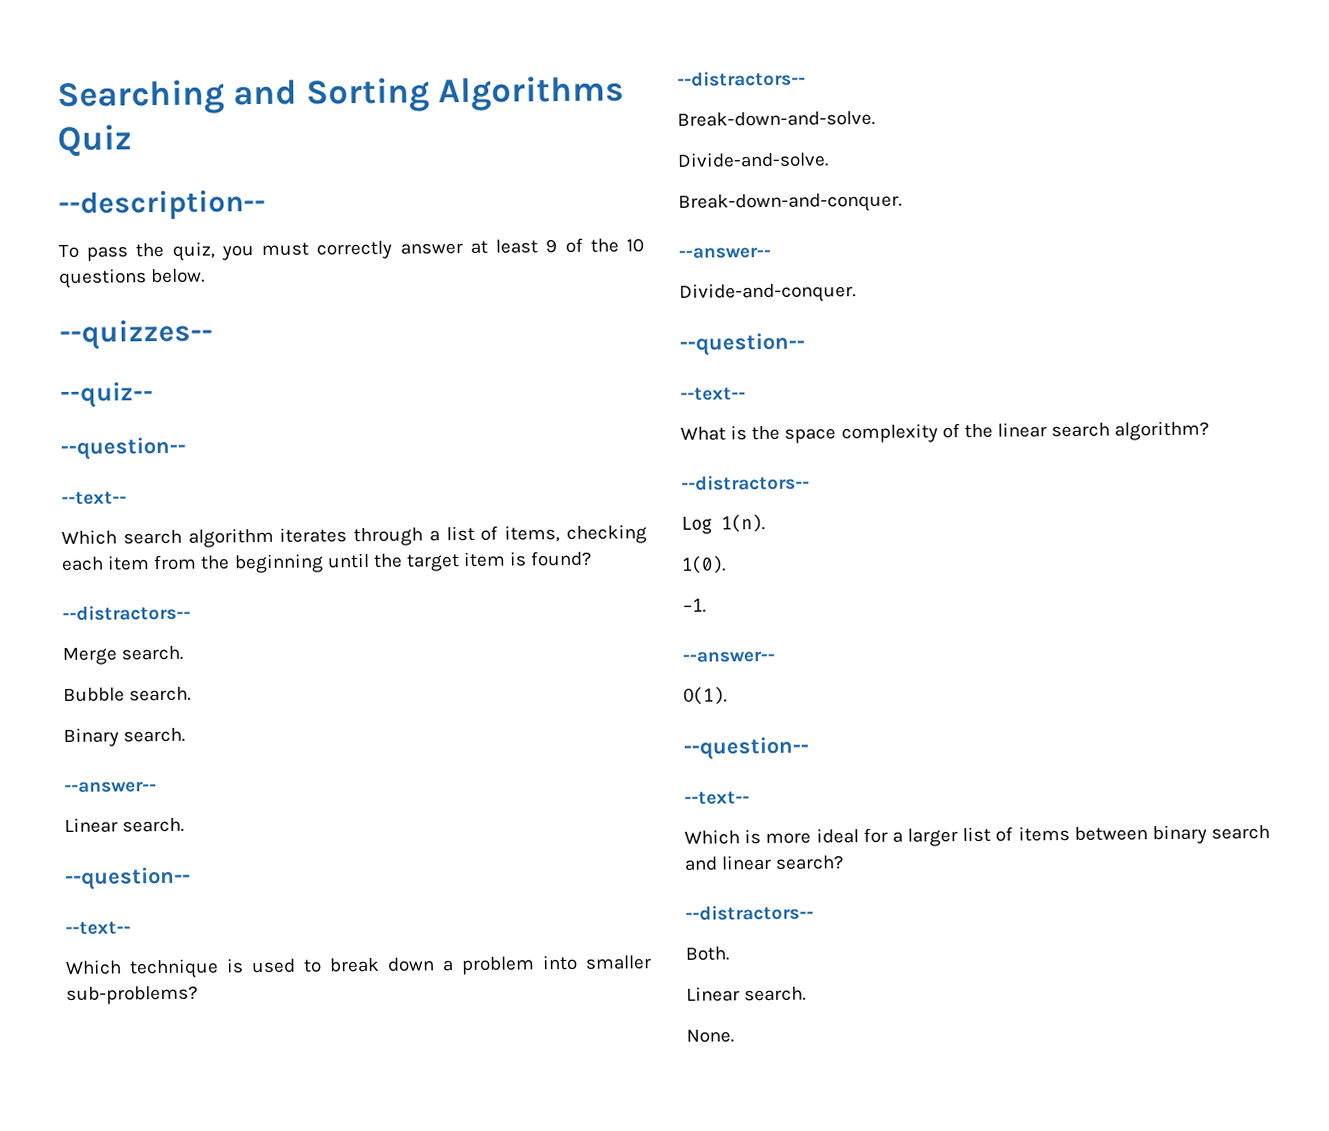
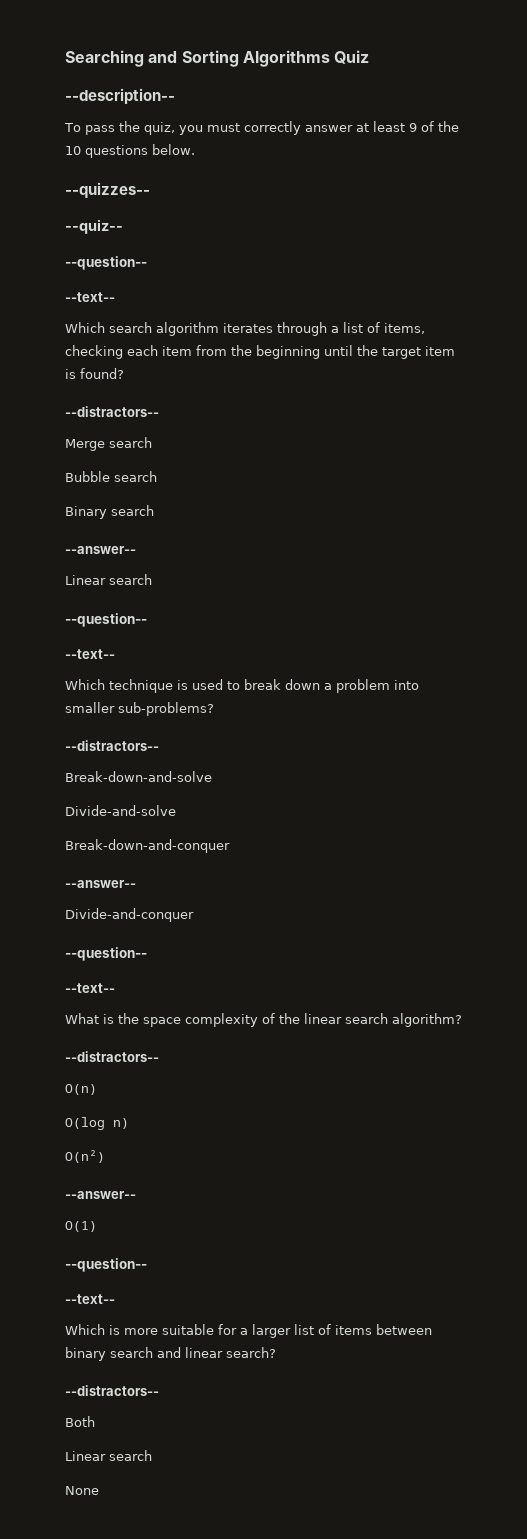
- Merge search.
+ Merge search
- Bubble search.
+ Bubble search
- Binary search.
+ Binary search
  --answer--
- Linear search.
+ Linear search
- Break-down-and-solve.
- Divide-and-solve.
- Break-down-and-conquer.
+ Break-down-and-solve
+ Divide-and-solve
+ Break-down-and-conquer
  --answer--
- Divide-and-conquer.
+ Divide-and-conquer
- Log 1(n).
- 1(0).
- -1.
+ O(n)
+ O(log n)
+ O(n²)
  --answer--
- O(1).
+ O(1)
- Which is more ideal for a larger list of items between binary search and linear search?
+ Which is more suitable for a larger list of items between binary search and linear search?
- Both.
- Linear search.
- None.
+ Both
+ Linear search
+ None

